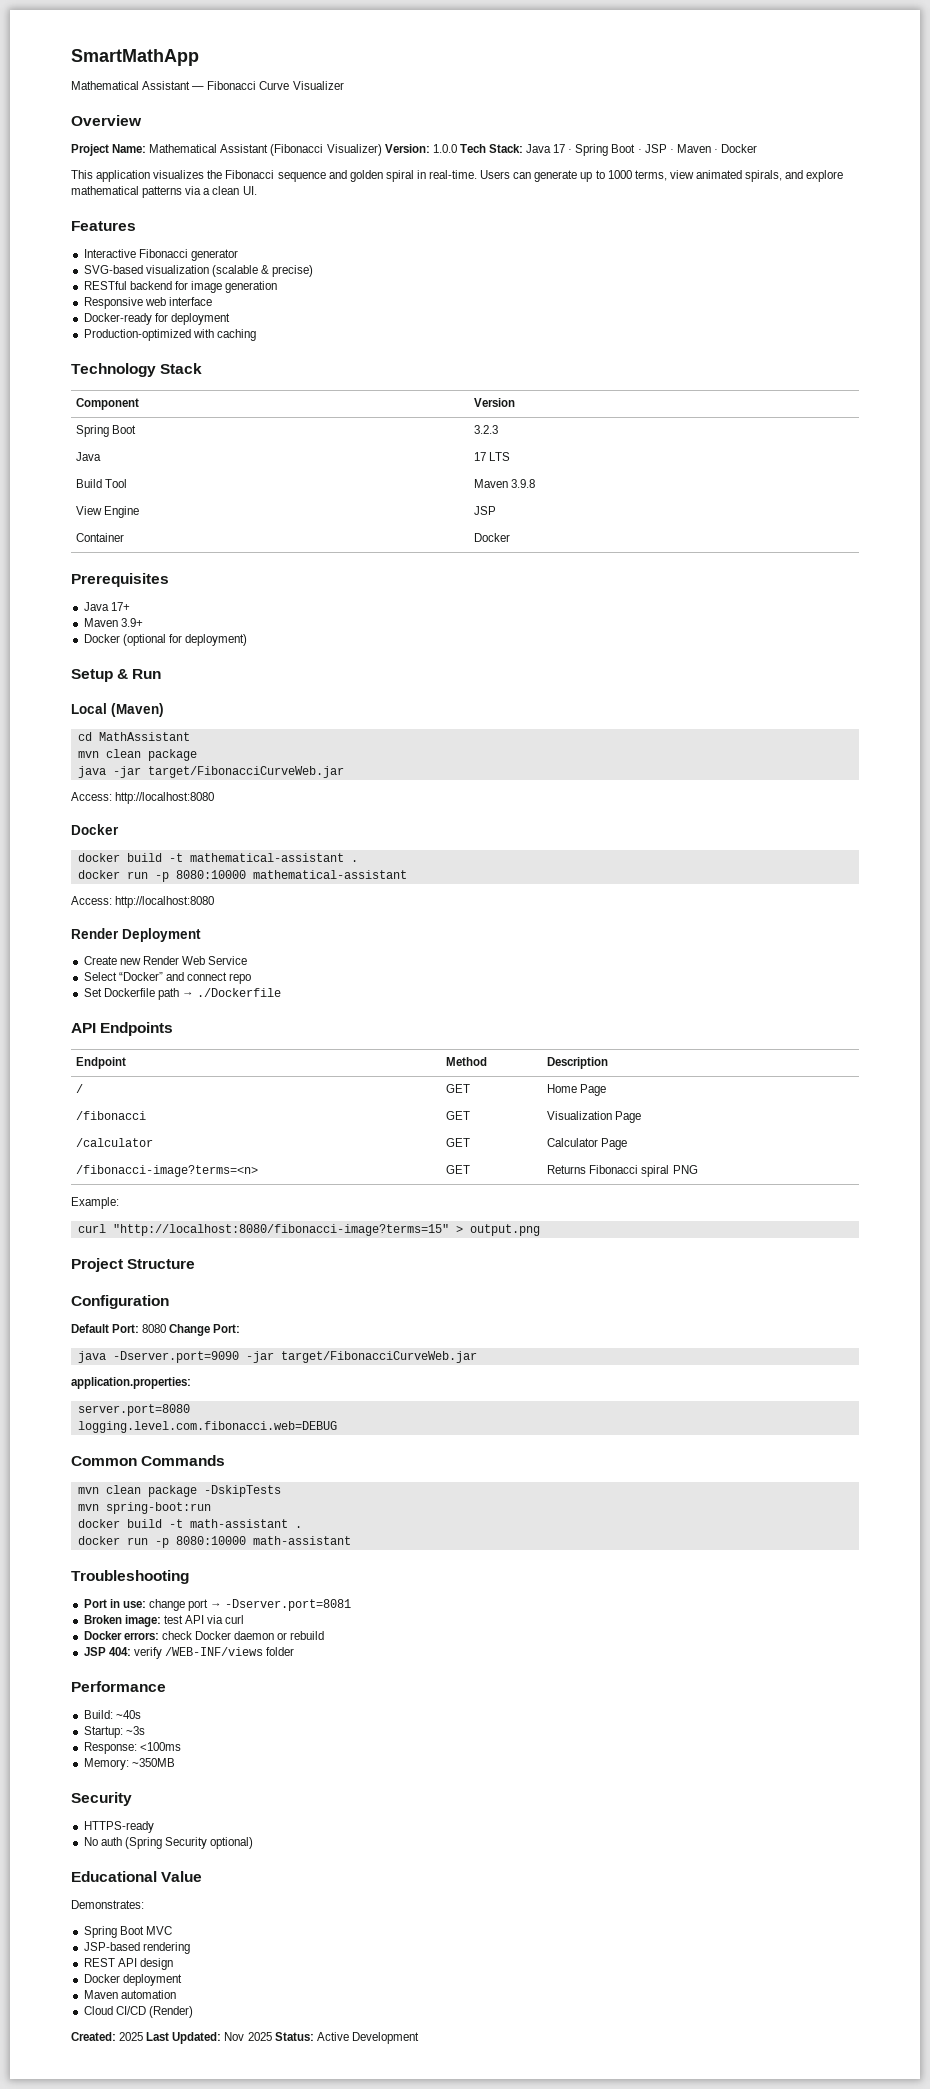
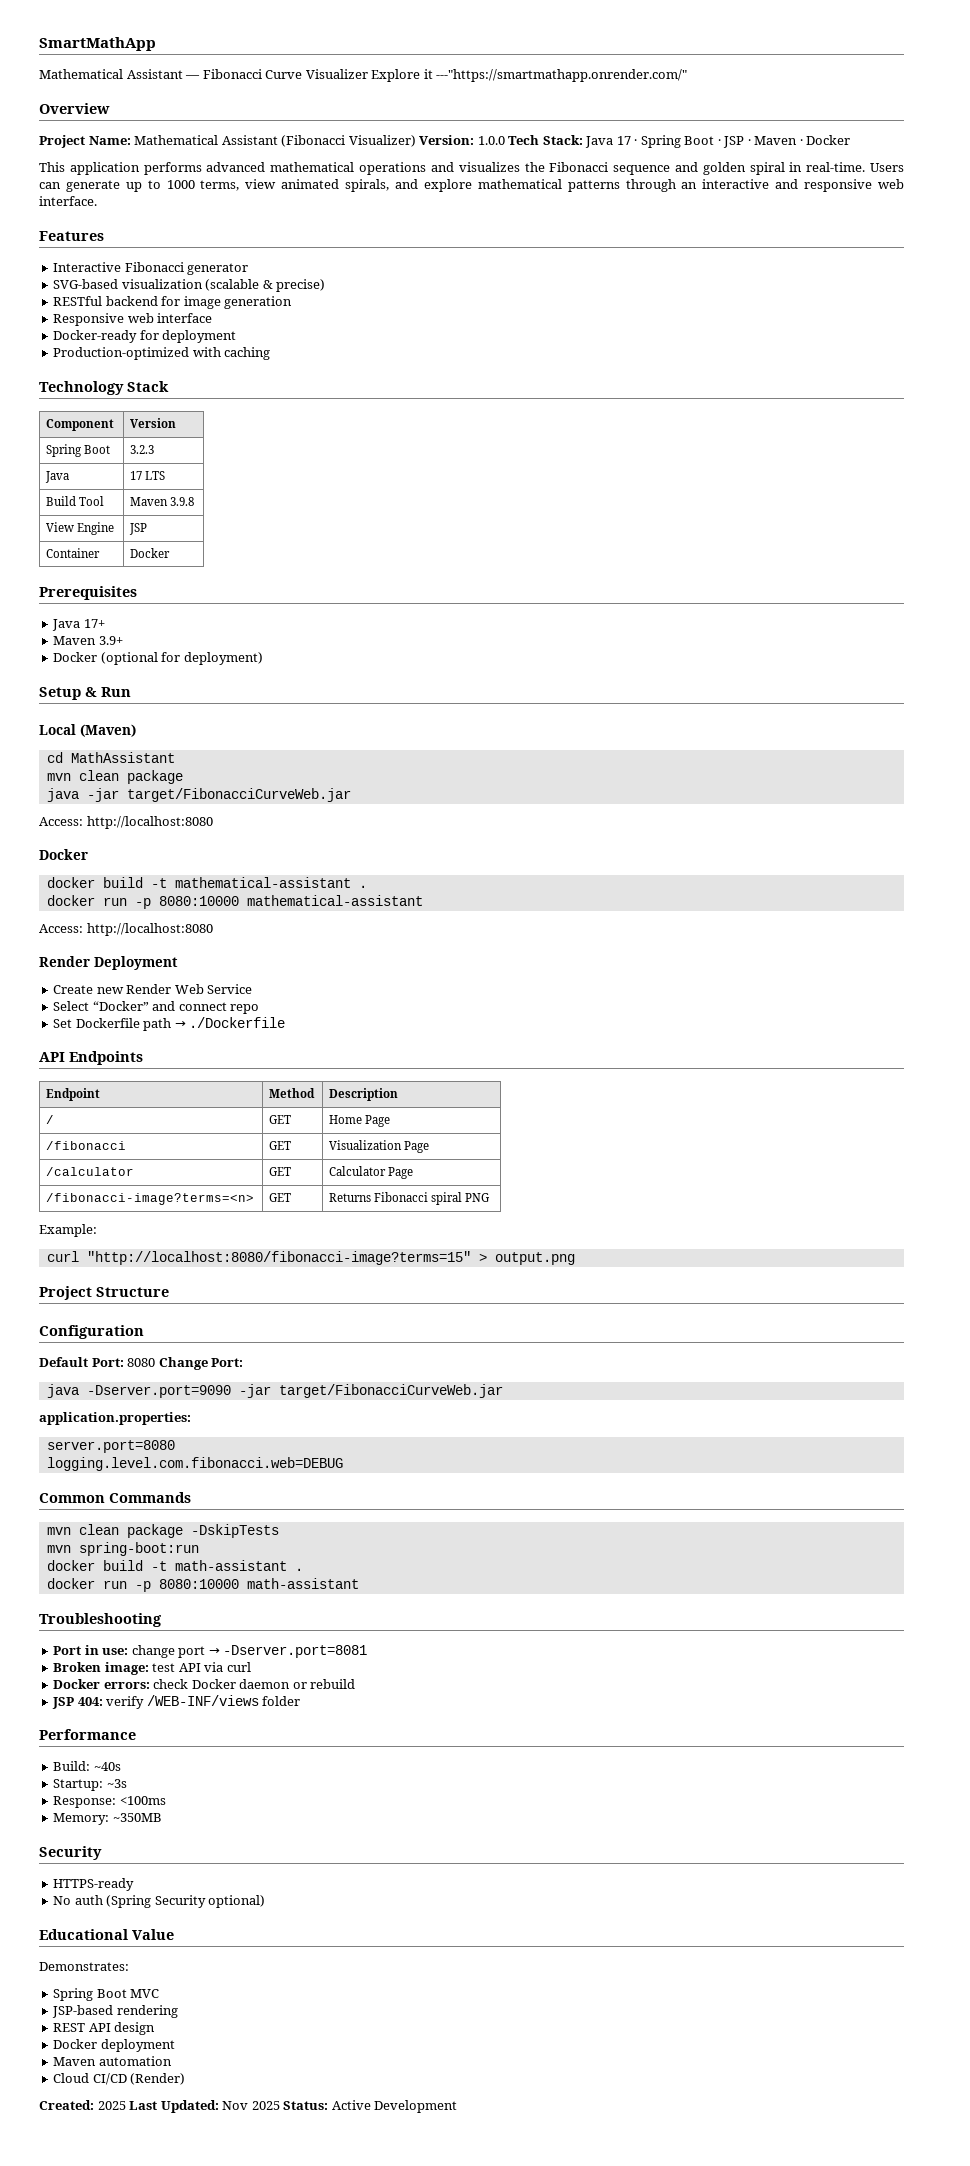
- Mathematical Assistant — Fibonacci Curve Visualizer
+ Mathematical Assistant — Fibonacci Curve Visualizer Explore it ---"https://smartmathapp.onrender.com/"
- This application visualizes the Fibonacci sequence and golden spiral in real-time.
+ This application performs advanced mathematical operations and visualizes the Fibonacci sequence and golden spiral in real-time.
- Users can generate up to 1000 terms, view animated spirals, and explore mathematical patterns via a clean UI.
+ Users can generate up to 1000 terms, view animated spirals, and explore mathematical patterns through an interactive and responsive web interface.

